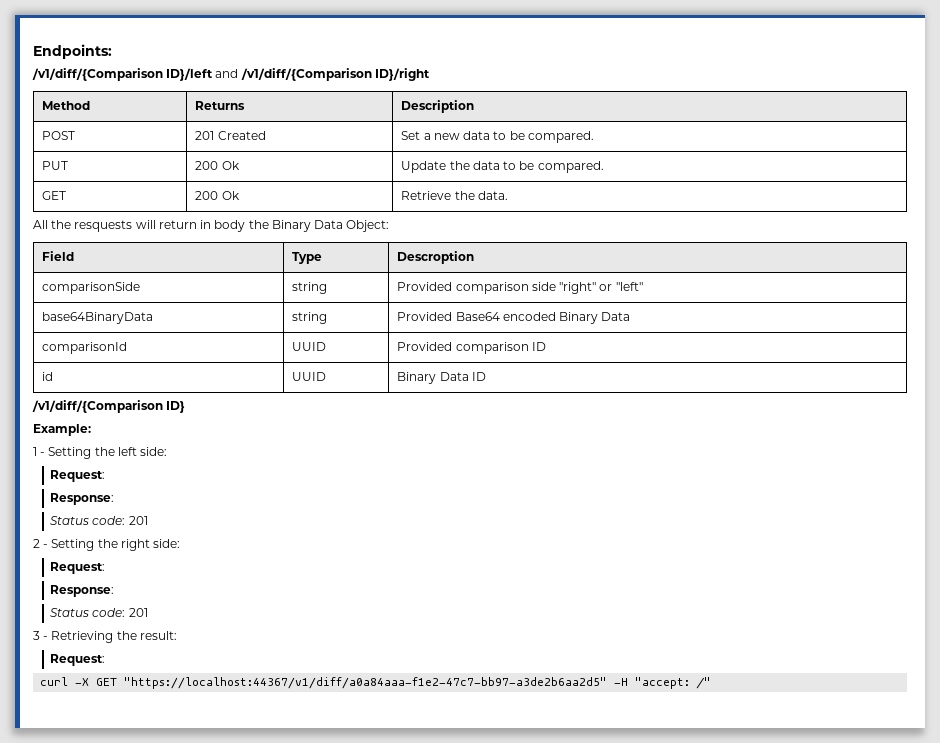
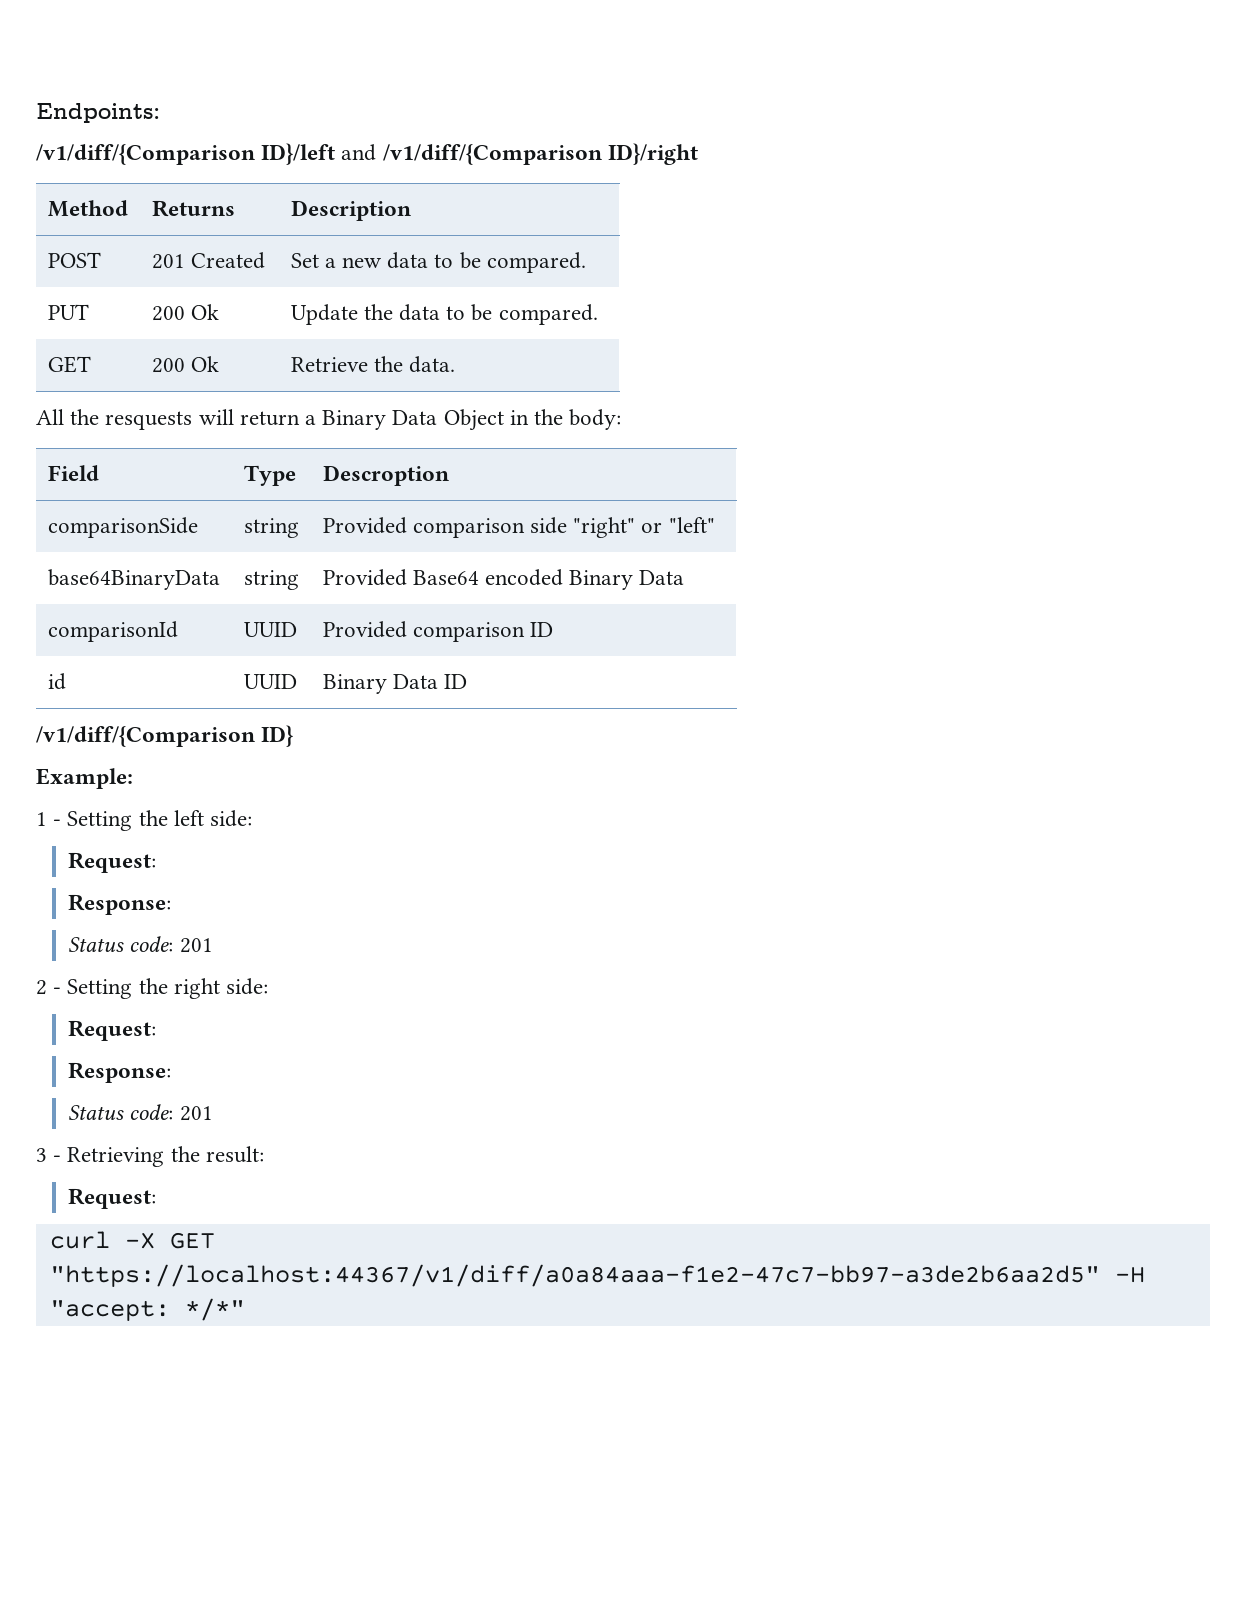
- All the resquests will return in body the Binary Data Object:
+ All the resquests will return a Binary Data Object in the body:
- curl -X GET "https://localhost:44367/v1/diff/a0a84aaa-f1e2-47c7-bb97-a3de2b6aa2d5" -H "accept: /"
+ curl -X GET "https://localhost:44367/v1/diff/a0a84aaa-f1e2-47c7-bb97-a3de2b6aa2d5" -H "accept: */*"

